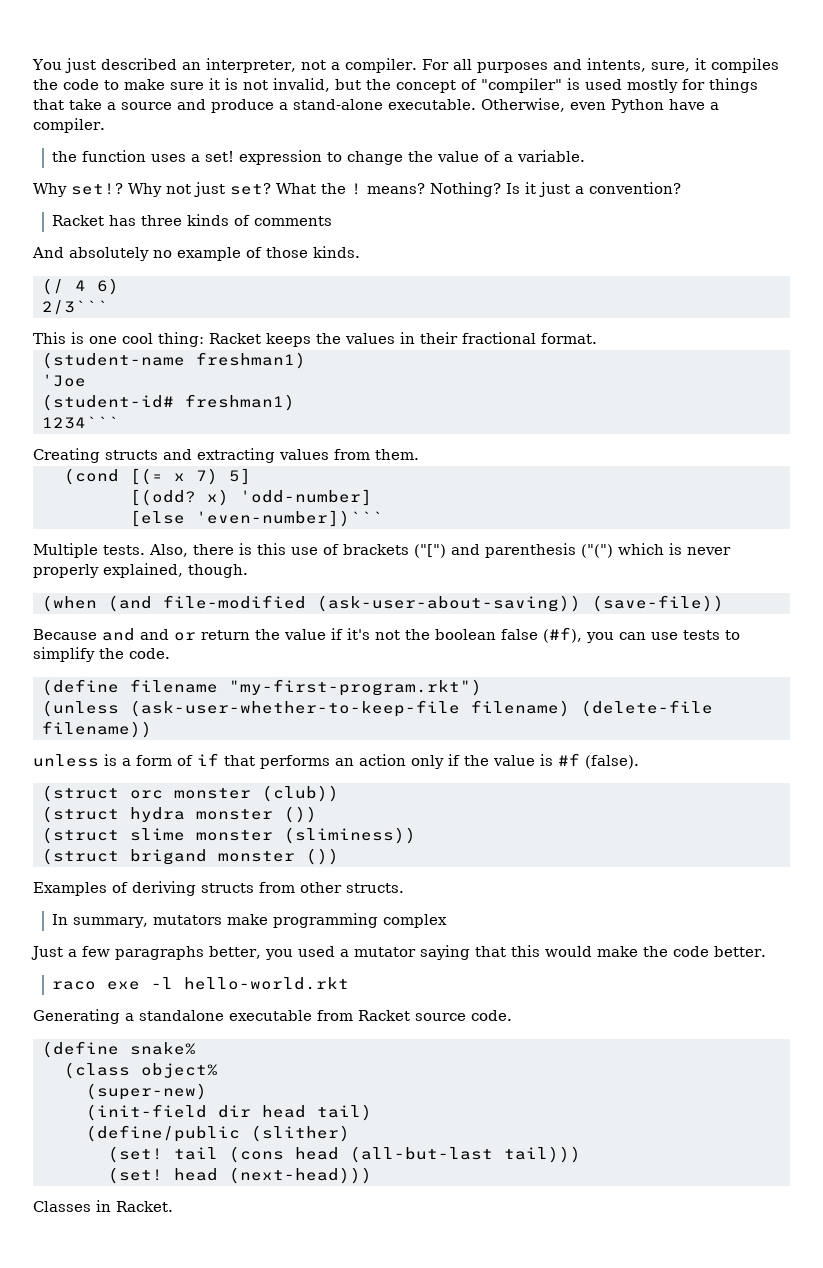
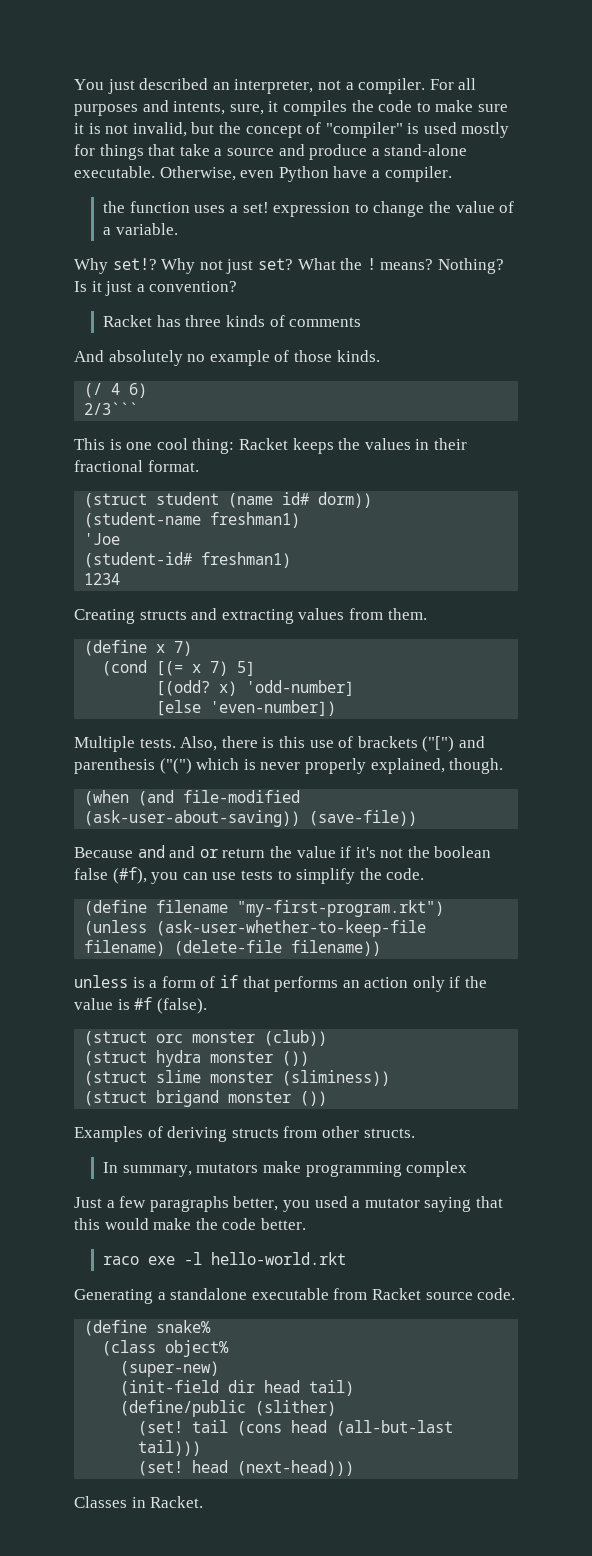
+ (struct student (name id# dorm))
- 1234```
+ 1234
+ (define x 7)
- [else 'even-number])```
+ [else 'even-number])

